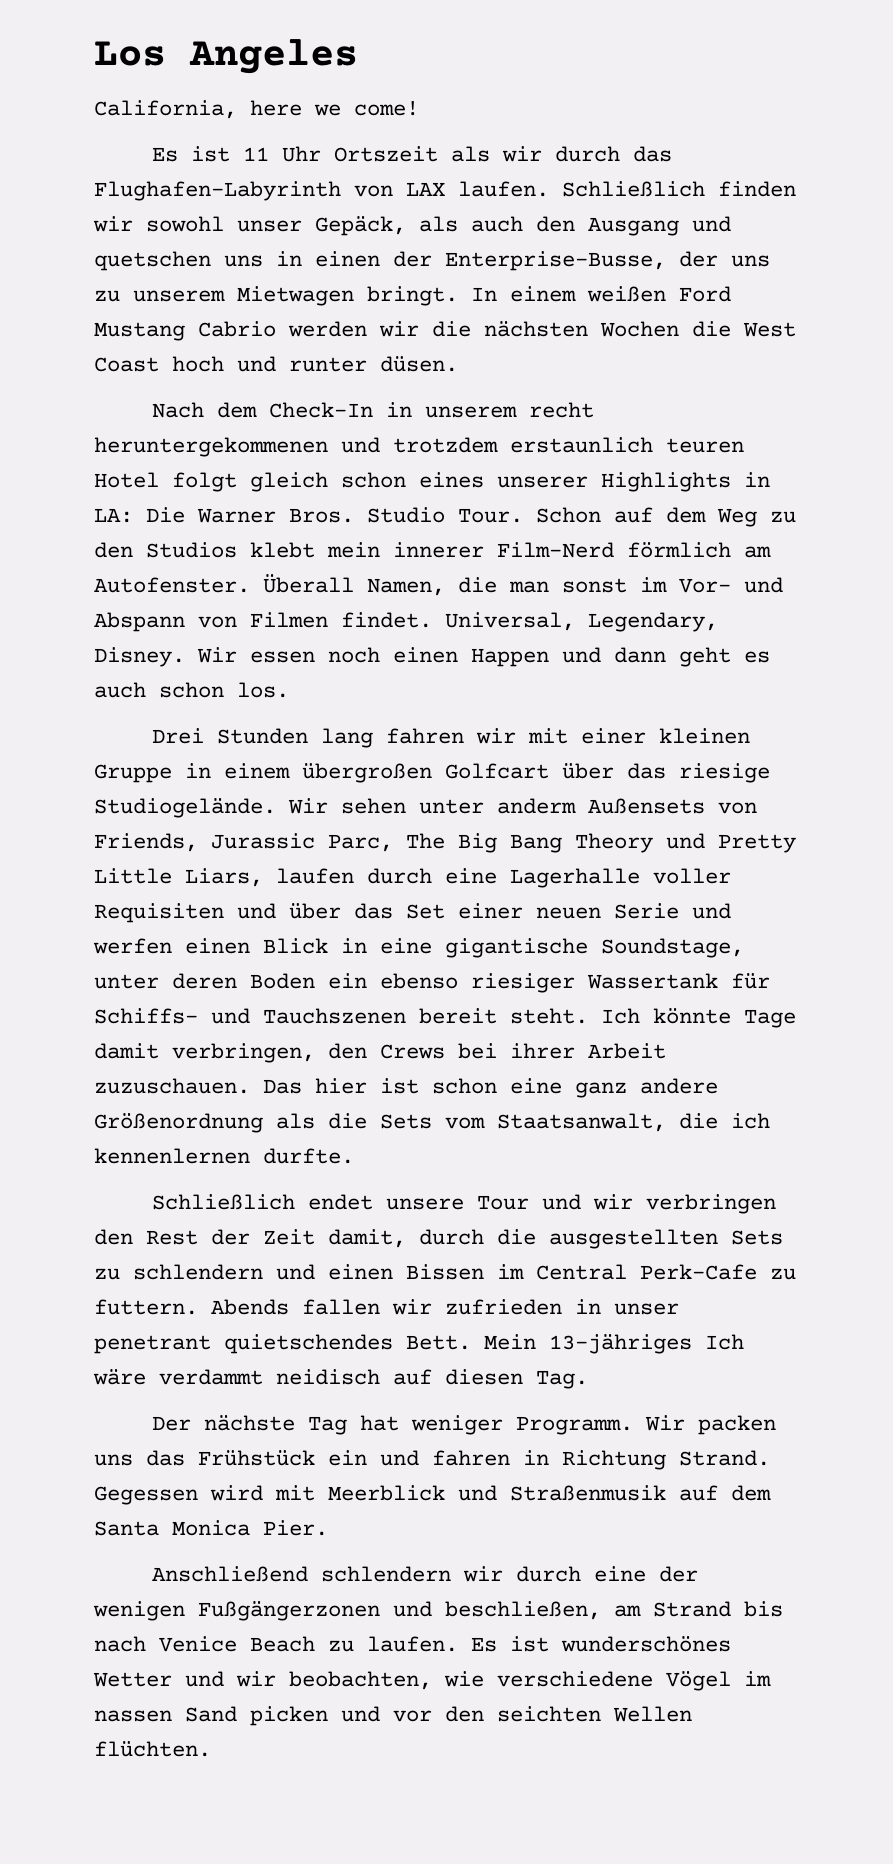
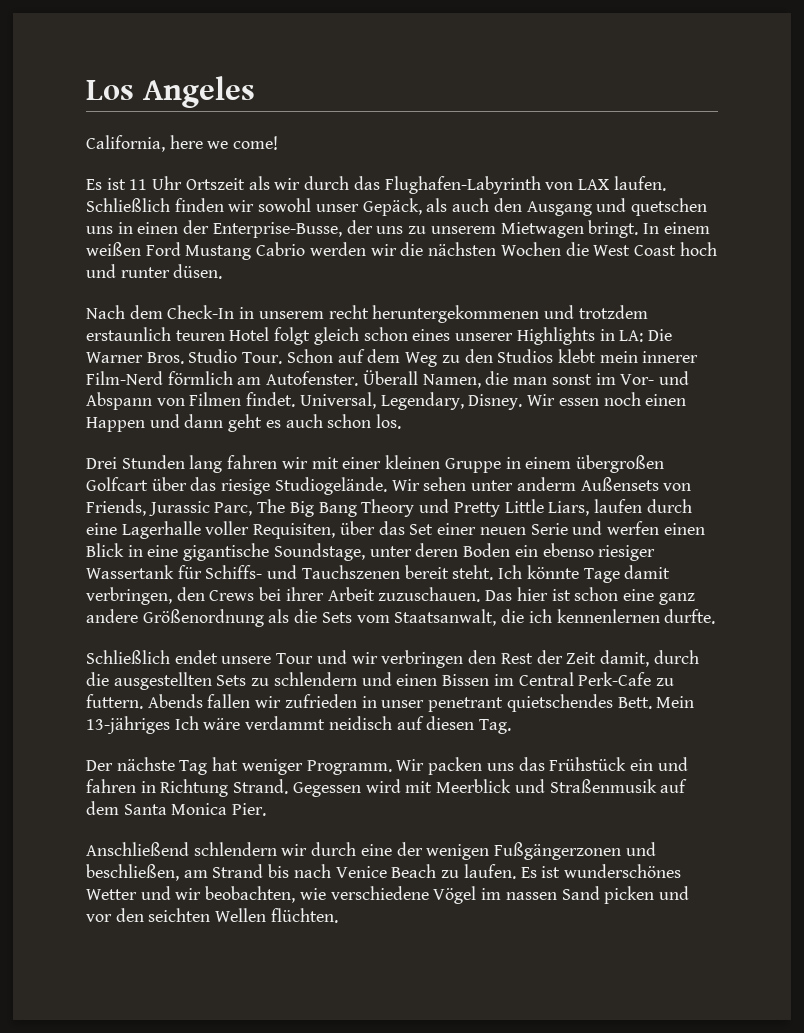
- Wir sehen unter anderm Außensets von Friends, Jurassic Parc, The Big Bang Theory und Pretty Little Liars, laufen durch eine Lagerhalle voller Requisiten und über das Set einer neuen Serie und werfen einen Blick in eine gigantische Soundstage, unter deren Boden ein ebenso riesiger Wassertank für Schiffs- und Tauchszenen bereit steht.
+ Wir sehen unter anderm Außensets von Friends, Jurassic Parc, The Big Bang Theory und Pretty Little Liars, laufen durch eine Lagerhalle voller Requisiten, über das Set einer neuen Serie und werfen einen Blick in eine gigantische Soundstage, unter deren Boden ein ebenso riesiger Wassertank für Schiffs- und Tauchszenen bereit steht.

